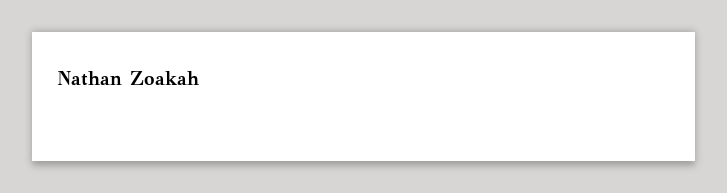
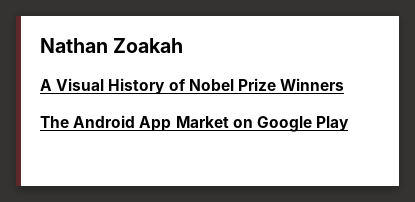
+ A Visual History of Nobel Prize Winners
+ The Android App Market on Google Play

